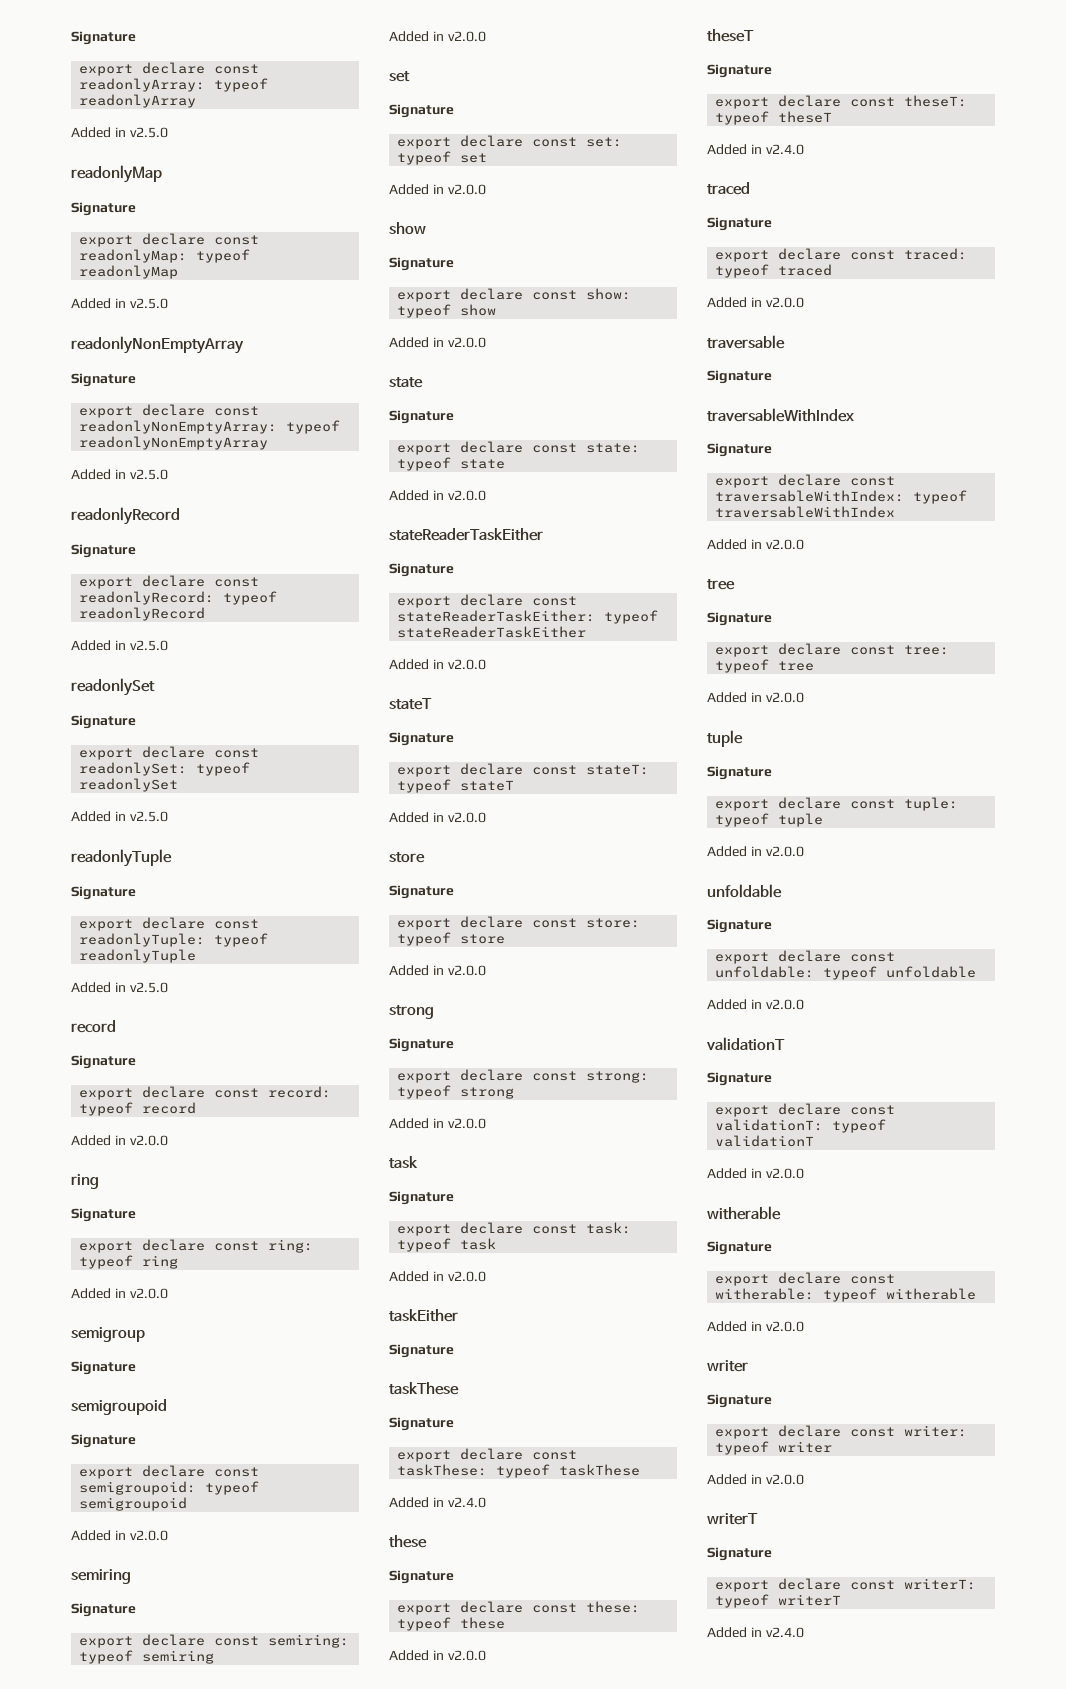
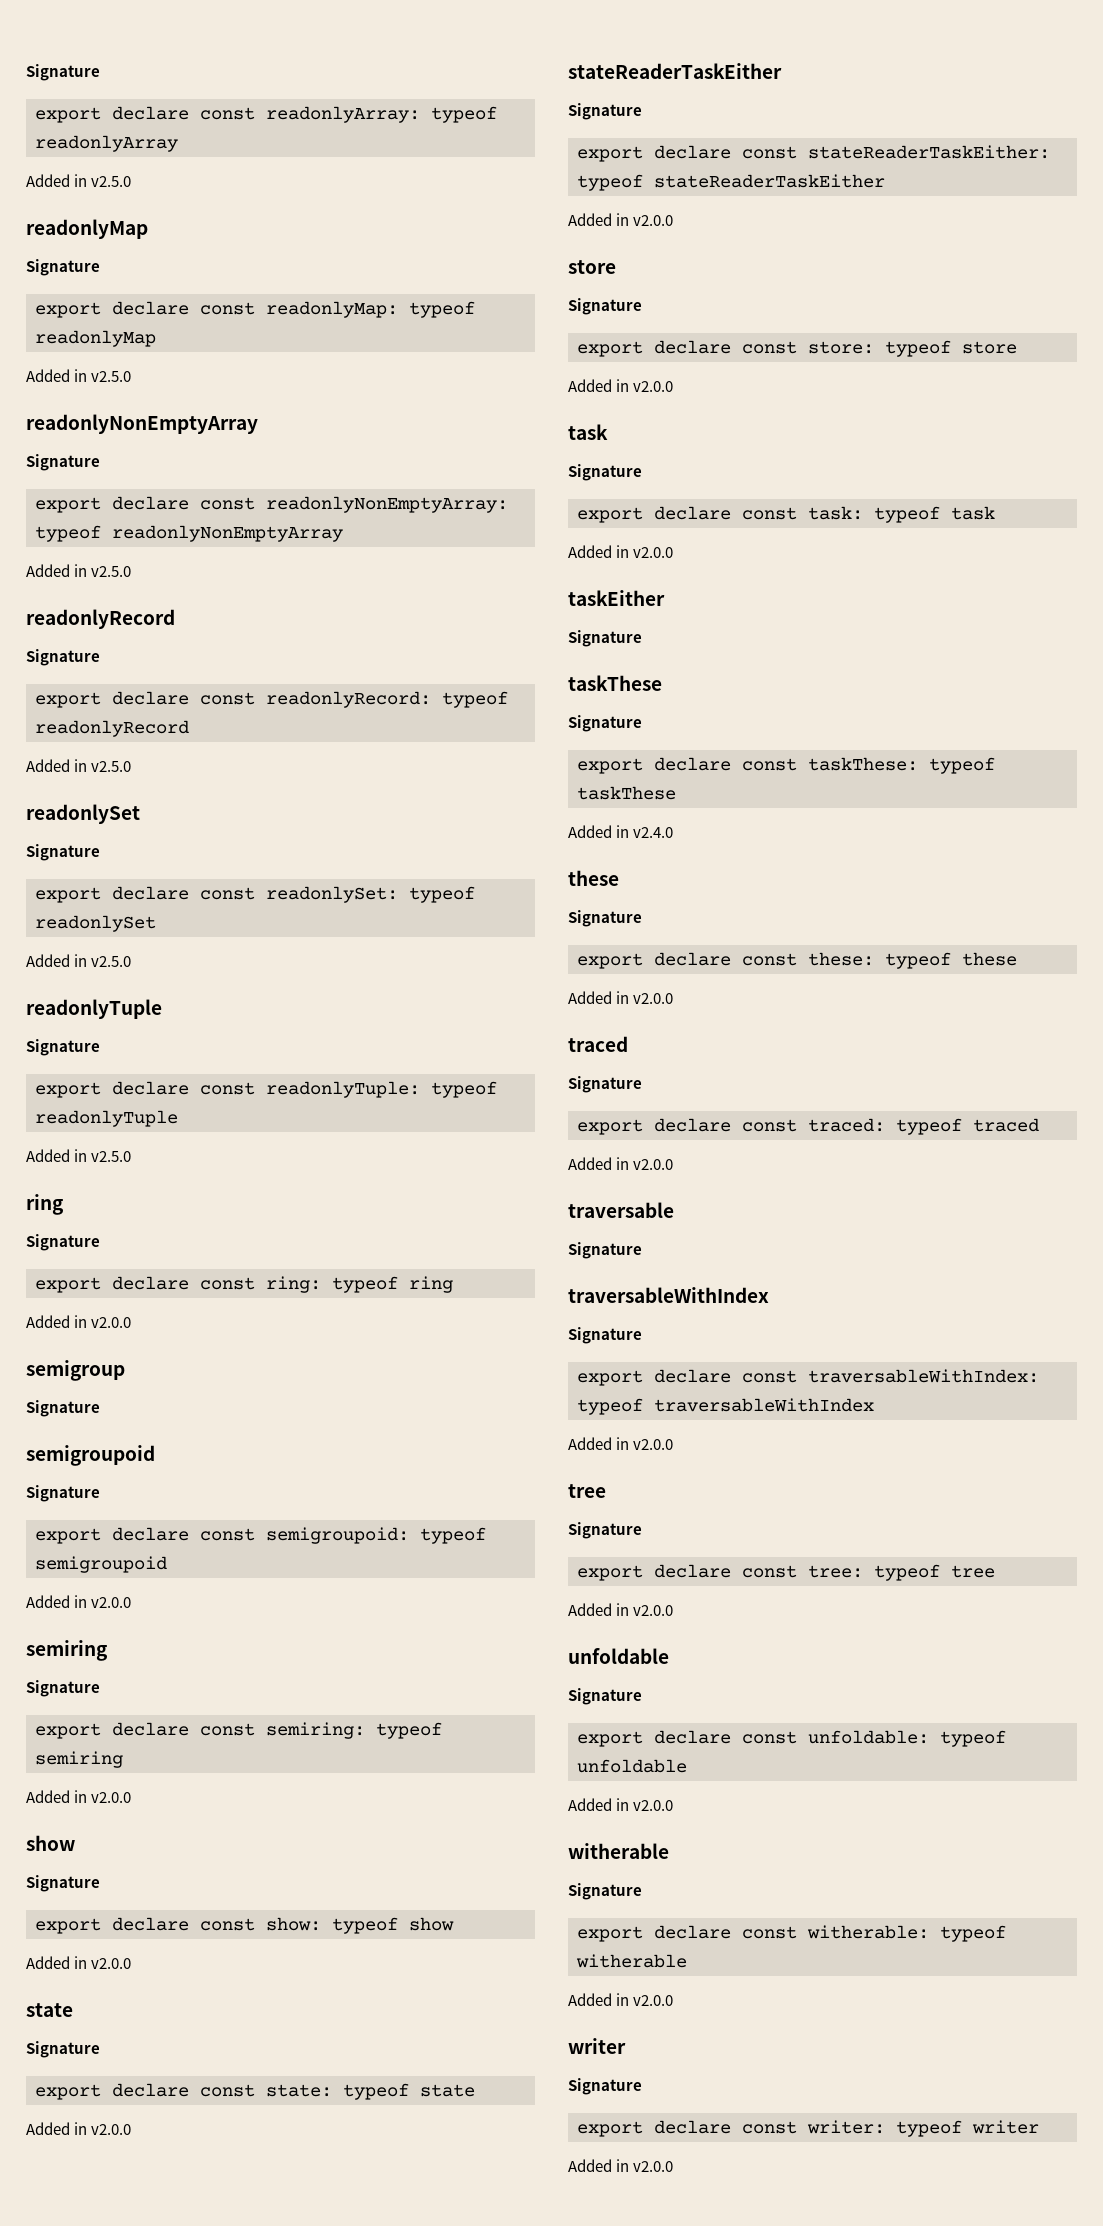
  export declare const readonlyTuple: typeof readonlyTuple
  Added in v2.5.0
- record
- Signature
- export declare const record: typeof record
- Added in v2.0.0
  export declare const semiring: typeof semiring
- Added in v2.0.0
- set
- Signature
- export declare const set: typeof set
  export declare const stateReaderTaskEither: typeof stateReaderTaskEither
- Added in v2.0.0
- stateT
- Signature
- export declare const stateT: typeof stateT
  export declare const store: typeof store
- Added in v2.0.0
- strong
- Signature
- export declare const strong: typeof strong
  export declare const these: typeof these
  Added in v2.0.0
- theseT
- Signature
- export declare const theseT: typeof theseT
- Added in v2.4.0
  export declare const tree: typeof tree
- Added in v2.0.0
- tuple
- Signature
- export declare const tuple: typeof tuple
  export declare const unfoldable: typeof unfoldable
- Added in v2.0.0
- validationT
- Signature
- export declare const validationT: typeof validationT
  export declare const writer: typeof writer
  Added in v2.0.0
- writerT
- Signature
- export declare const writerT: typeof writerT
- Added in v2.4.0

